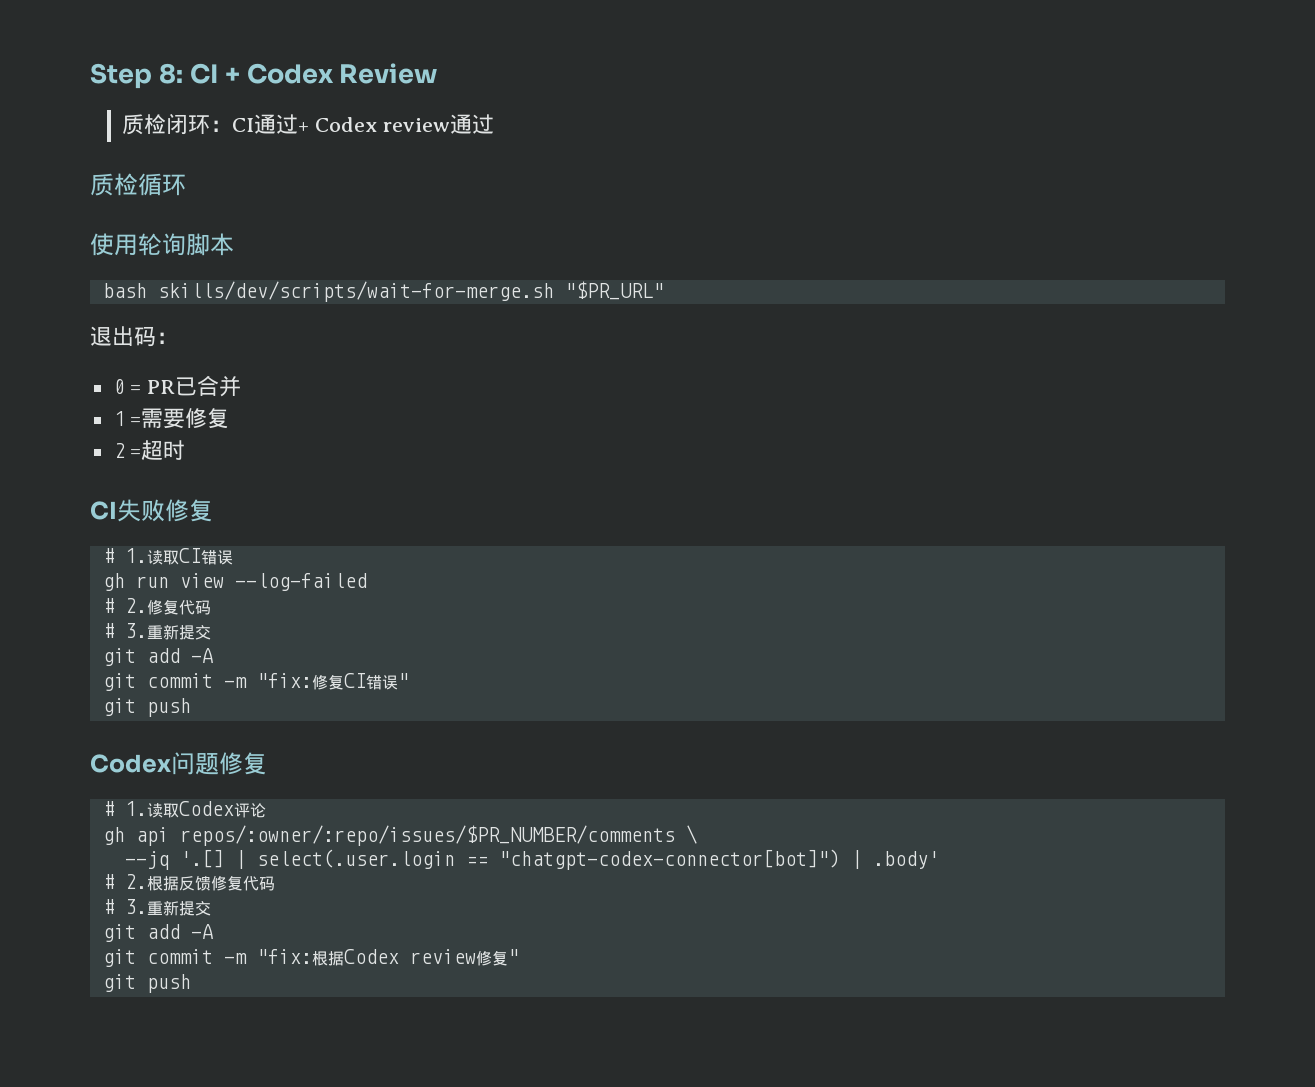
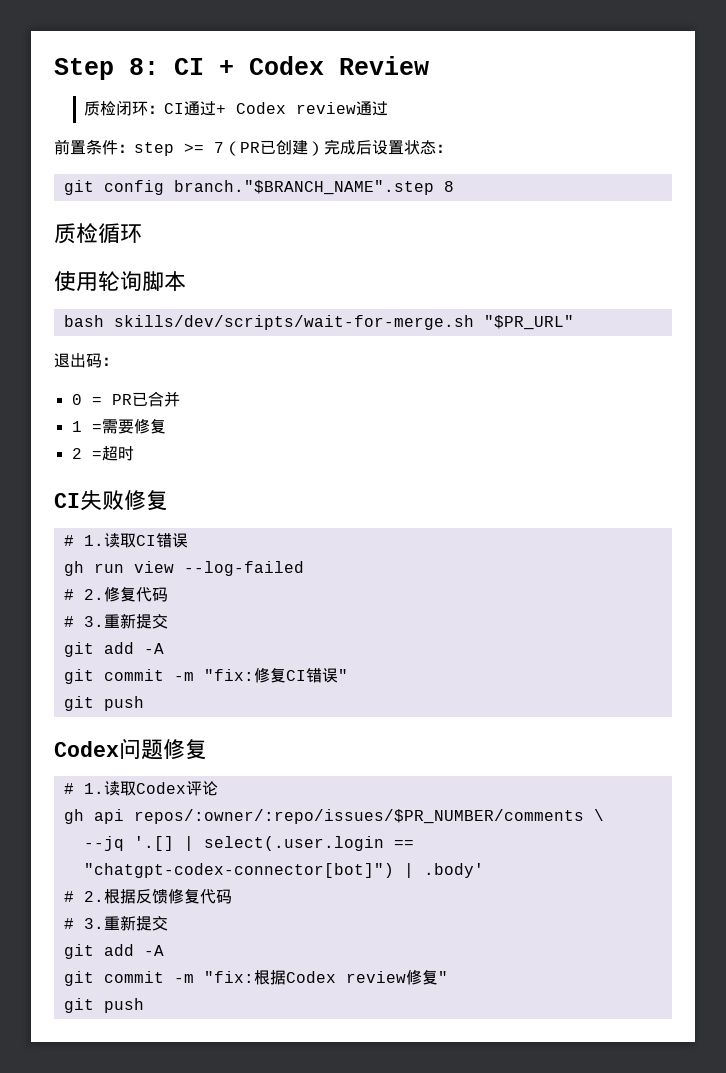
+ 前置条件：step >= 7（PR已创建）完成后设置状态：
+ git config branch."$BRANCH_NAME".step 8

